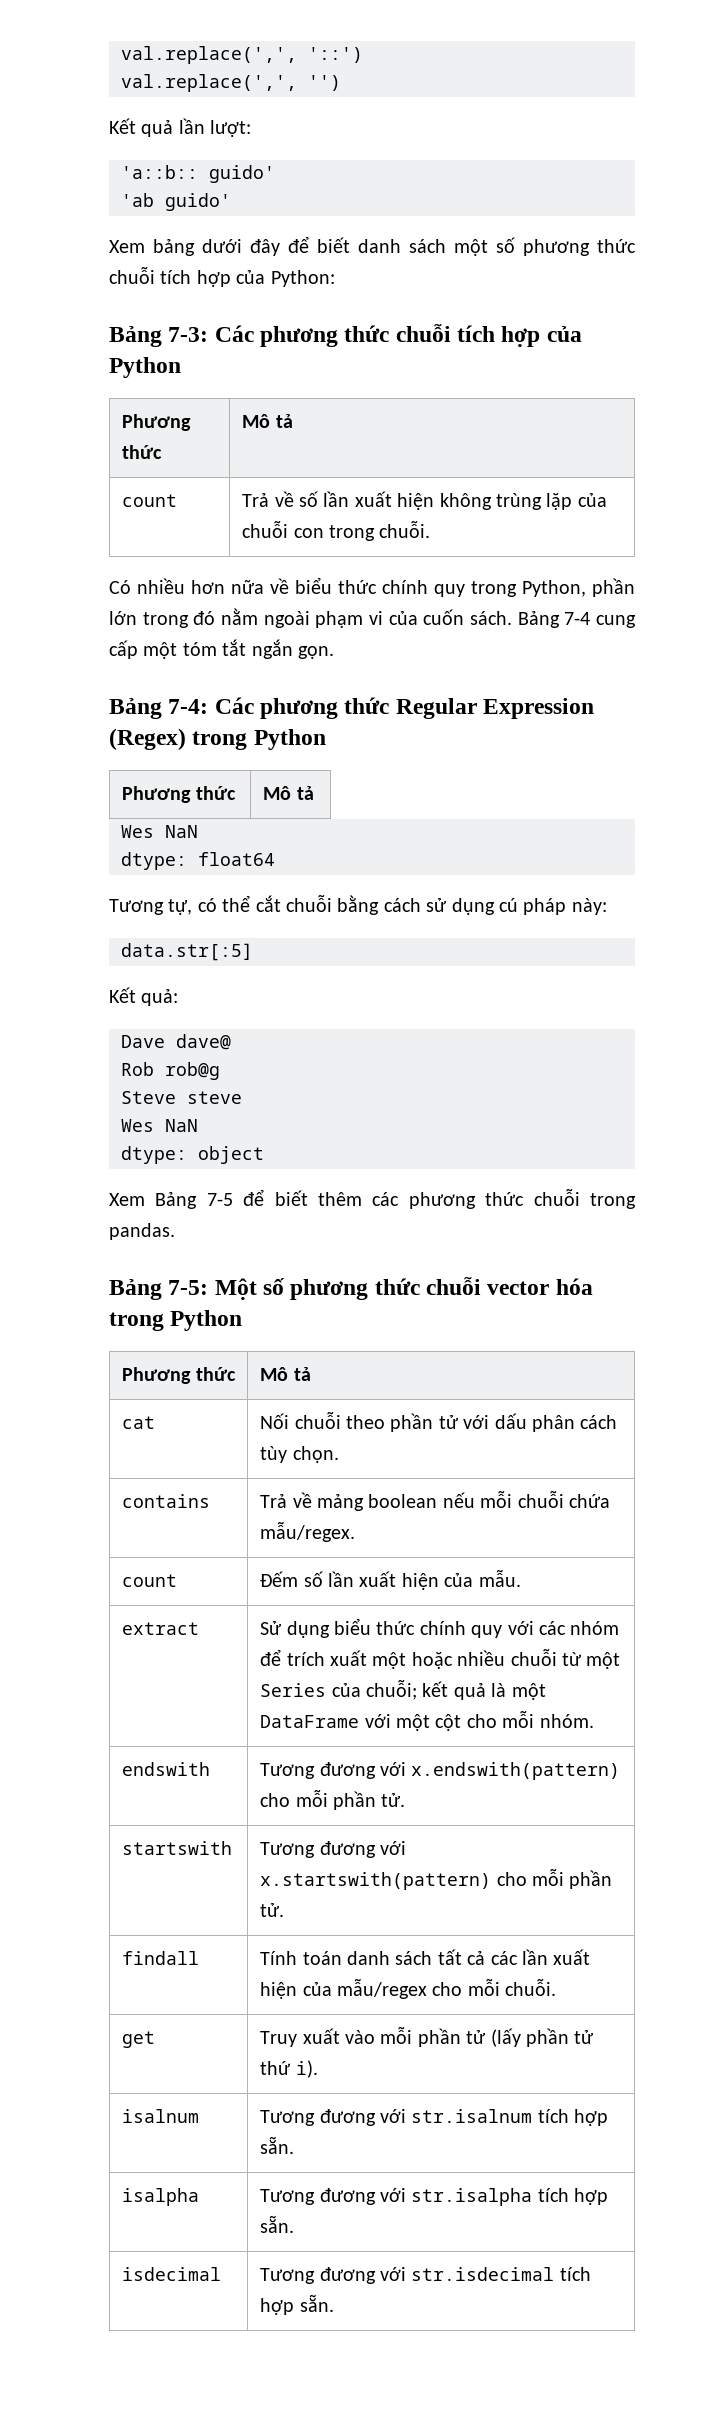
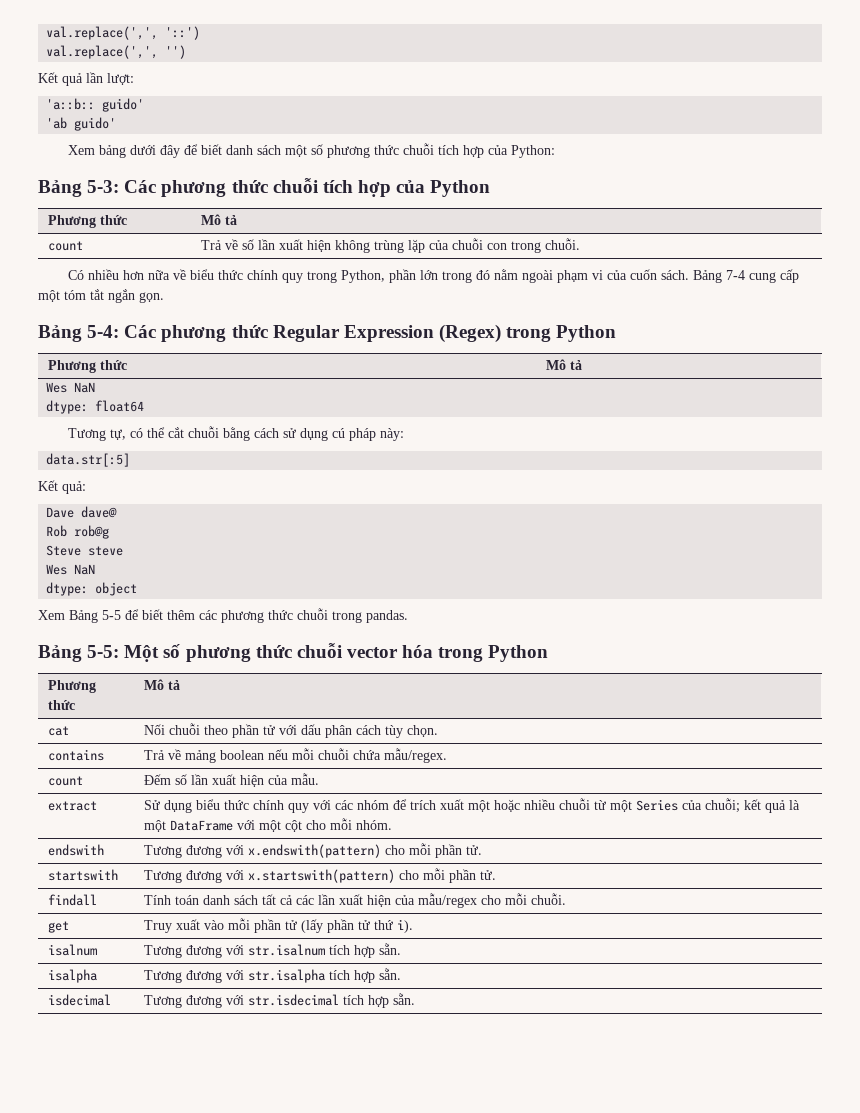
- Bảng 7-3: Các phương thức chuỗi tích hợp của Python
+ Bảng 5-3: Các phương thức chuỗi tích hợp của Python
- Bảng 7-4: Các phương thức Regular Expression (Regex) trong Python
+ Bảng 5-4: Các phương thức Regular Expression (Regex) trong Python
- Xem Bảng 7-5 để biết thêm các phương thức chuỗi trong pandas.
+ Xem Bảng 5-5 để biết thêm các phương thức chuỗi trong pandas.
- Bảng 7-5: Một số phương thức chuỗi vector hóa trong Python
+ Bảng 5-5: Một số phương thức chuỗi vector hóa trong Python

